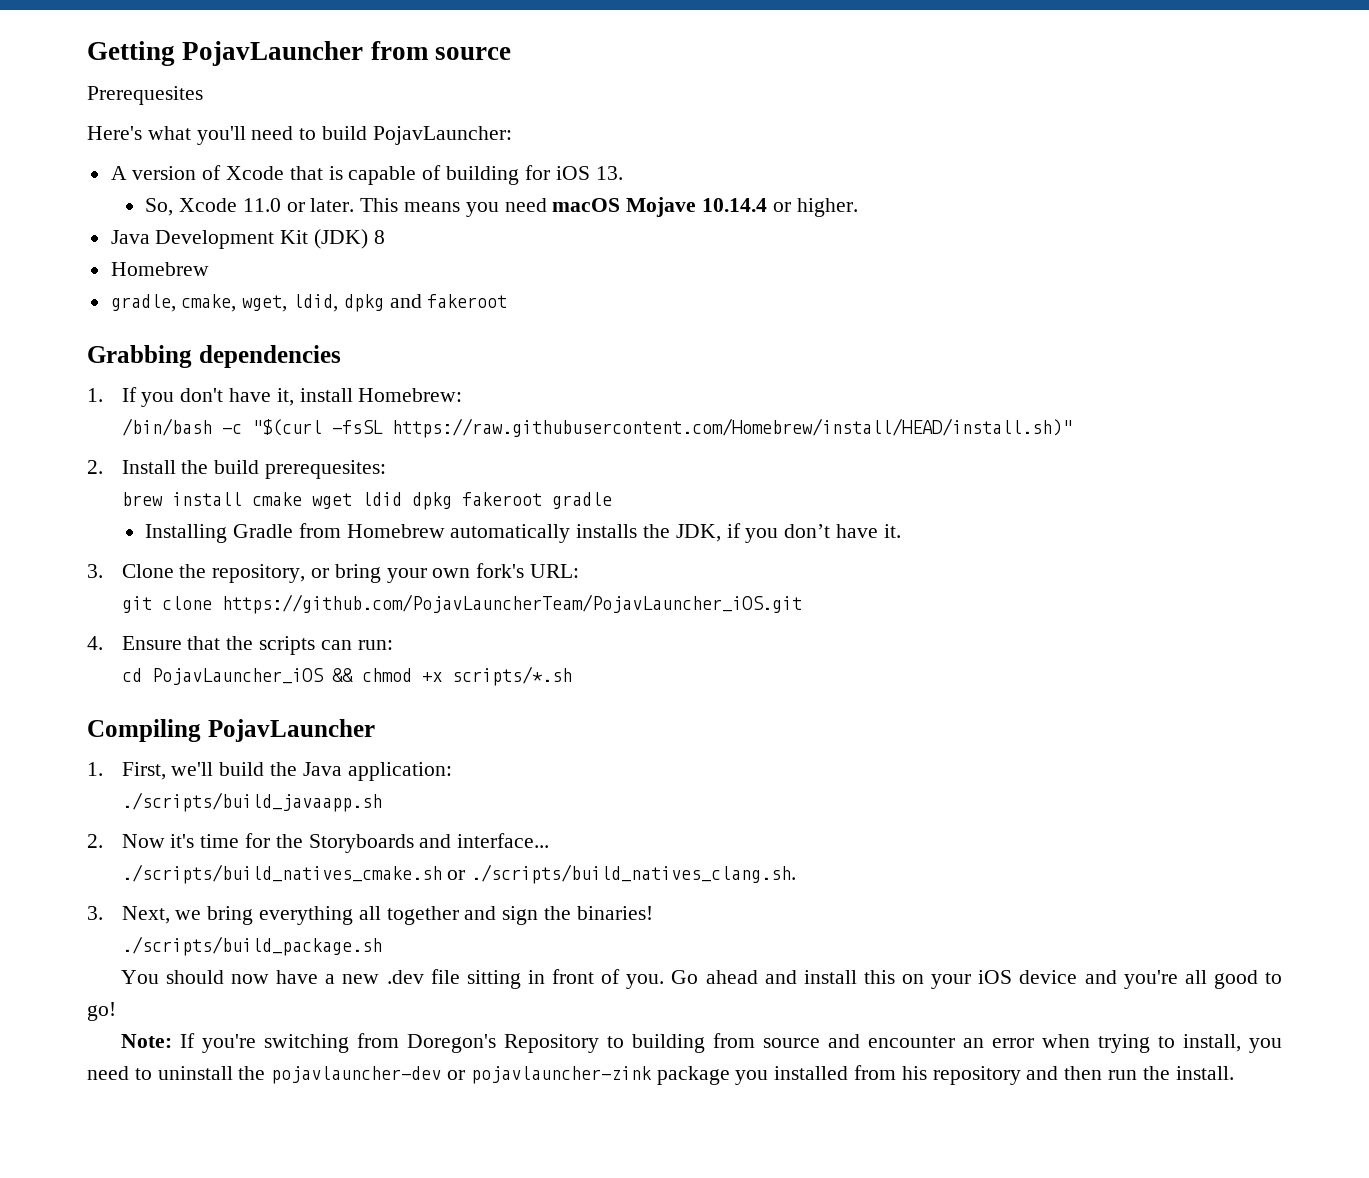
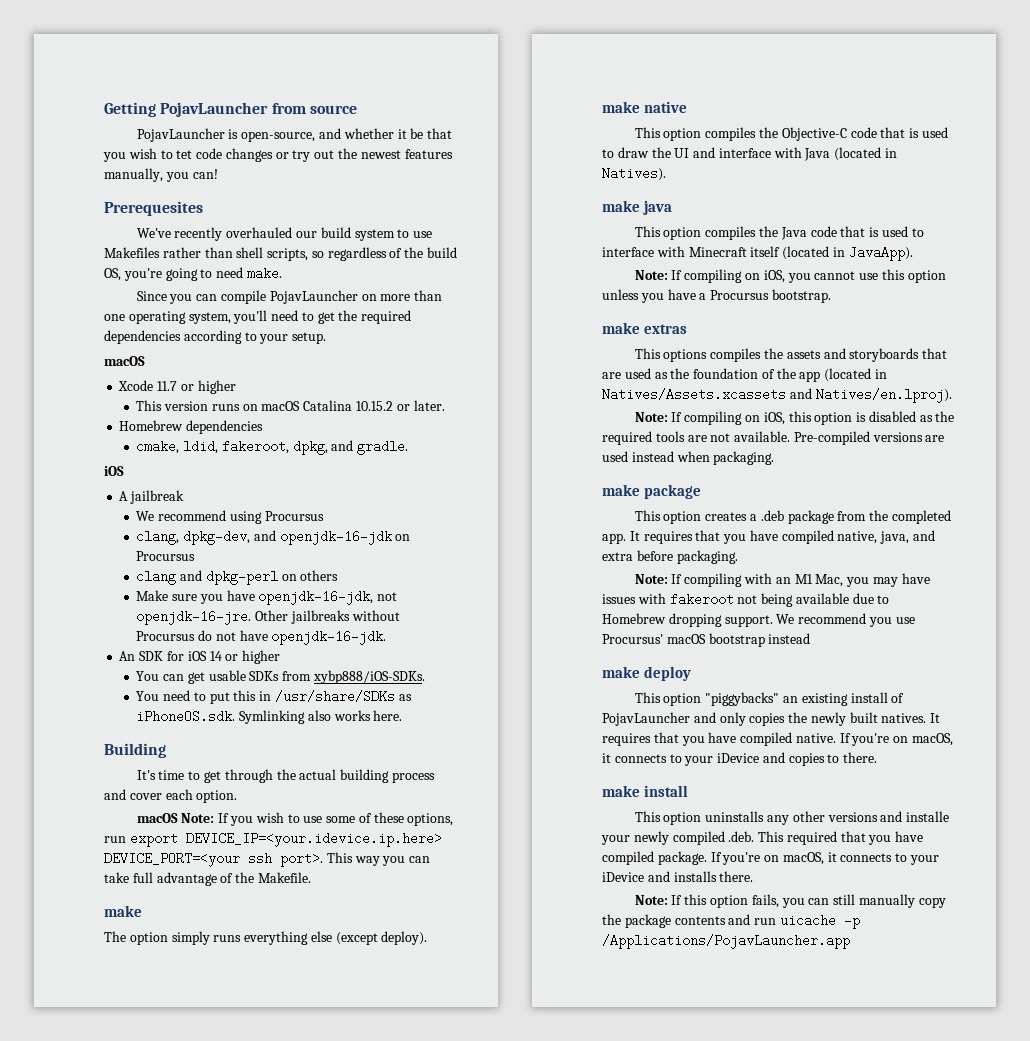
+ PojavLauncher is open-source, and whether it be that you wish to tet code changes or try out the newest features manually, you can!
  Prerequesites
- Here's what you'll need to build PojavLauncher:
- A version of Xcode that is capable of building for iOS 13.
- So, Xcode 11.0 or later. This means you need macOS Mojave 10.14.4 or higher.
- Java Development Kit (JDK) 8
- Homebrew
- gradle, cmake, wget, ldid, dpkg and fakeroot
- Grabbing dependencies
- 1. If you don't have it, install Homebrew:
- /bin/bash -c "$(curl -fsSL https://raw.githubusercontent.com/Homebrew/install/HEAD/install.sh)"
- 2. Install the build prerequesites:
- brew install cmake wget ldid dpkg fakeroot gradle
- Installing Gradle from Homebrew automatically installs the JDK, if you don’t have it.
- 3. Clone the repository, or bring your own fork's URL:
- git clone https://github.com/PojavLauncherTeam/PojavLauncher_iOS.git
- 4. Ensure that the scripts can run:
- cd PojavLauncher_iOS && chmod +x scripts/*.sh
- Compiling PojavLauncher
- 1. First, we'll build the Java application:
- ./scripts/build_javaapp.sh
- 2. Now it's time for the Storyboards and interface...
- ./scripts/build_natives_cmake.sh or ./scripts/build_natives_clang.sh.
- 3. Next, we bring everything all together and sign the binaries!
- ./scripts/build_package.sh
- You should now have a new .dev file sitting in front of you. Go ahead and install this on your iOS device and you're all good to go!
- Note: If you're switching from Doregon's Repository to building from source and encounter an error when trying to install, you need to uninstall the pojavlauncher-dev or pojavlauncher-zink package you installed from his repository and then run the install.
+ We've recently overhauled our build system to use Makefiles rather than shell scripts, so regardless of the build OS, you're going to need make.
+ Since you can compile PojavLauncher on more than one operating system, you'll need to get the required dependencies according to your setup.
+ macOS
+ Xcode 11.7 or higher
+ This version runs on macOS Catalina 10.15.2 or later.
+ Homebrew dependencies
+ cmake, ldid, fakeroot, dpkg, and gradle.
+ iOS
+ A jailbreak
+ We recommend using Procursus
+ clang, dpkg-dev, and openjdk-16-jdk on Procursus
+ clang and dpkg-perl on others
+ Make sure you have openjdk-16-jdk, not openjdk-16-jre. Other jailbreaks without Procursus do not have openjdk-16-jdk.
+ An SDK for iOS 14 or higher
+ You can get usable SDKs from xybp888/iOS-SDKs.
+ You need to put this in /usr/share/SDKs as iPhoneOS.sdk. Symlinking also works here.
+ Building
+ It's time to get through the actual building process and cover each option.
+ macOS Note: If you wish to use some of these options, run export DEVICE_IP=<your.idevice.ip.here> DEVICE_PORT=<your ssh port>. This way you can take full advantage of the Makefile.
+ make
+ The option simply runs everything else (except deploy).
+ make native
+ This option compiles the Objective-C code that is used to draw the UI and interface with Java (located in Natives).
+ make java
+ This option compiles the Java code that is used to interface with Minecraft itself (located in JavaApp).
+ Note: If compiling on iOS, you cannot use this option unless you have a Procursus bootstrap.
+ make extras
+ This options compiles the assets and storyboards that are used as the foundation of the app (located in Natives/Assets.xcassets and Natives/en.lproj).
+ Note: If compiling on iOS, this option is disabled as the required tools are not available. Pre-compiled versions are used instead when packaging.
+ make package
+ This option creates a .deb package from the completed app. It requires that you have compiled native, java, and extra before packaging.
+ Note: If compiling with an M1 Mac, you may have issues with fakeroot not being available due to Homebrew dropping support. We recommend you use Procursus' macOS bootstrap instead
+ make deploy
+ This option "piggybacks" an existing install of PojavLauncher and only copies the newly built natives. It requires that you have compiled native. If you're on macOS, it connects to your iDevice and copies to there.
+ make install
+ This option uninstalls any other versions and installe your newly compiled .deb. This required that you have compiled package. If you're on macOS, it connects to your iDevice and installs there.
+ Note: If this option fails, you can still manually copy the package contents and run uicache -p /Applications/PojavLauncher.app

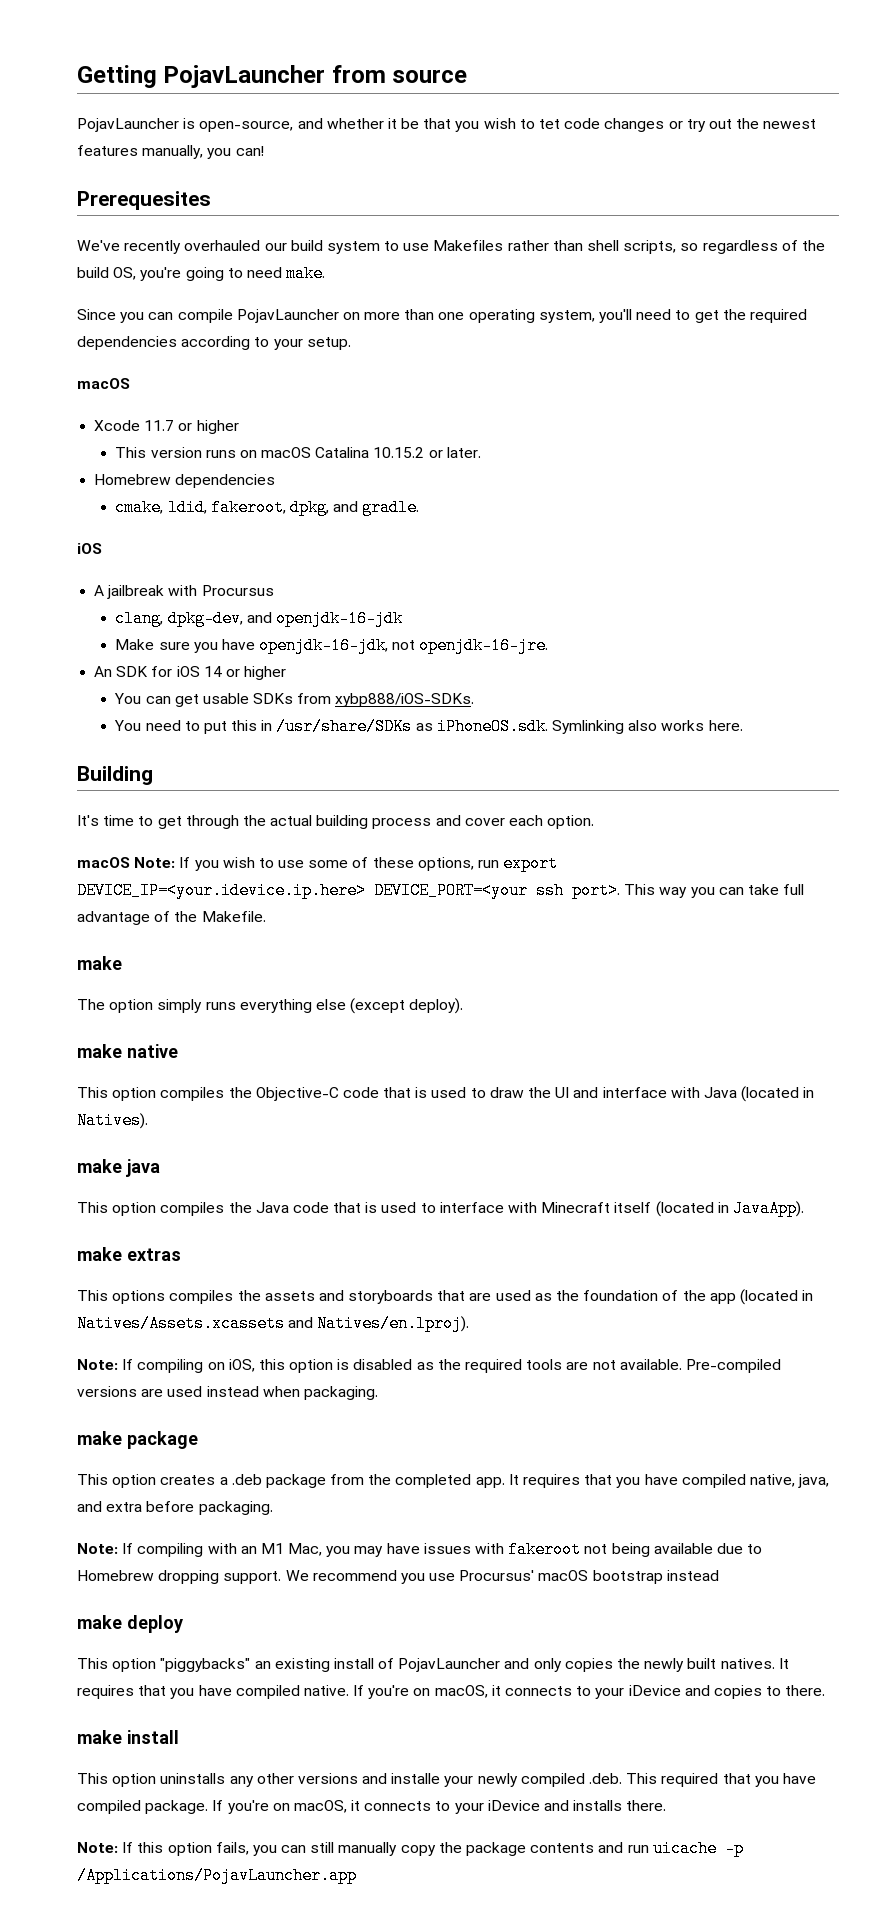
- A jailbreak
- We recommend using Procursus
+ A jailbreak with Procursus
- clang, dpkg-dev, and openjdk-16-jdk on Procursus
- clang and dpkg-perl on others
+ clang, dpkg-dev, and openjdk-16-jdk
- Other jailbreaks without Procursus do not have openjdk-16-jdk.
- Note: If compiling on iOS, you cannot use this option unless you have a Procursus bootstrap.

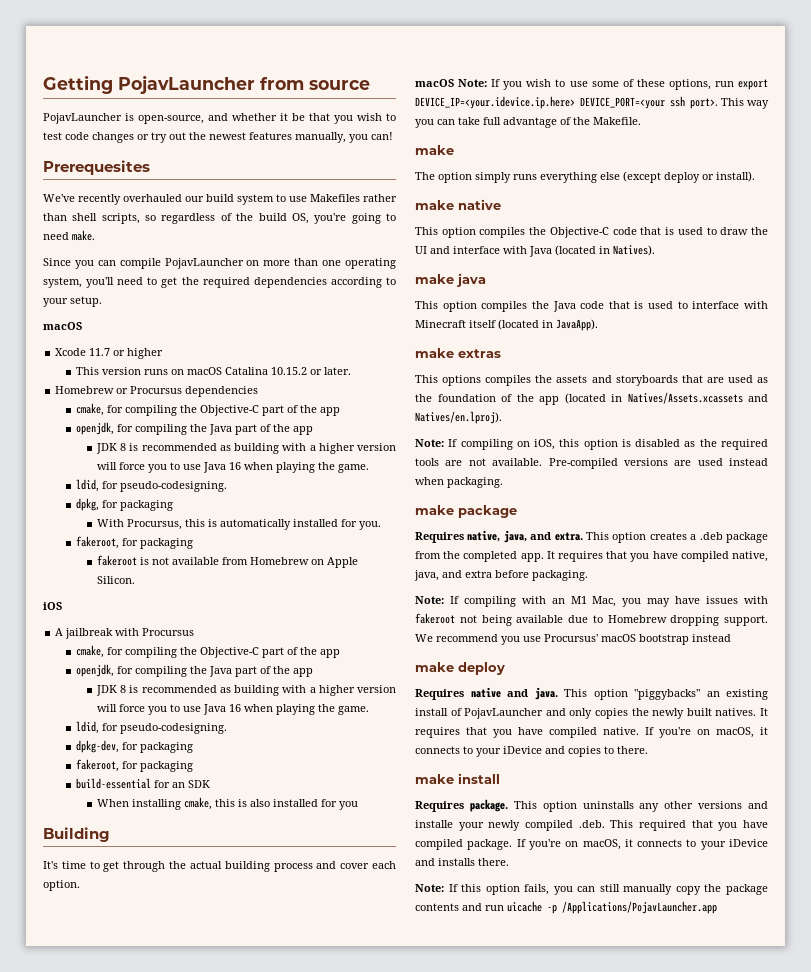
- PojavLauncher is open-source, and whether it be that you wish to tet code changes or try out the newest features manually, you can!
+ PojavLauncher is open-source, and whether it be that you wish to test code changes or try out the newest features manually, you can!
- Homebrew dependencies
- cmake, ldid, fakeroot, dpkg, and gradle.
+ Homebrew or Procursus dependencies
+ cmake, for compiling the Objective-C part of the app
+ openjdk, for compiling the Java part of the app
+ JDK 8 is recommended as building with a higher version will force you to use Java 16 when playing the game.
+ ldid, for pseudo-codesigning.
+ dpkg, for packaging
+ With Procursus, this is automatically installed for you.
+ fakeroot, for packaging
+ fakeroot is not available from Homebrew on Apple Silicon.
  A jailbreak with Procursus
- clang, dpkg-dev, and openjdk-16-jdk
- Make sure you have openjdk-16-jdk, not openjdk-16-jre.
- An SDK for iOS 14 or higher
- You can get usable SDKs from xybp888/iOS-SDKs.
- You need to put this in /usr/share/SDKs as iPhoneOS.sdk. Symlinking also works here.
+ cmake, for compiling the Objective-C part of the app
+ openjdk, for compiling the Java part of the app
+ JDK 8 is recommended as building with a higher version will force you to use Java 16 when playing the game.
+ ldid, for pseudo-codesigning.
+ dpkg-dev, for packaging
+ fakeroot, for packaging
+ build-essential for an SDK
+ When installing cmake, this is also installed for you
- The option simply runs everything else (except deploy).
+ The option simply runs everything else (except deploy or install).
+ Requires native, java, and extra.
+ Requires native and java.
+ Requires package.

